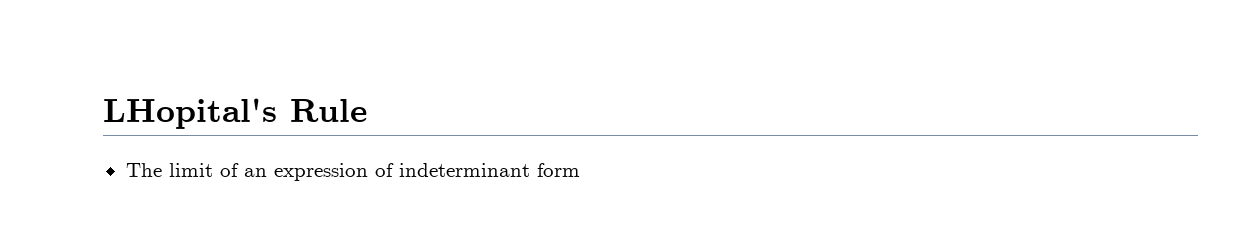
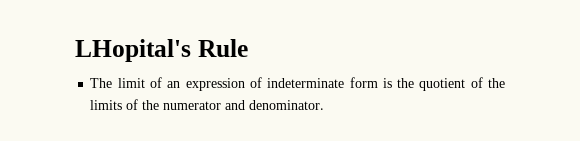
- The limit of an expression of indeterminant form
+ The limit of an expression of indeterminate form is the quotient of the limits of the numerator and denominator.

